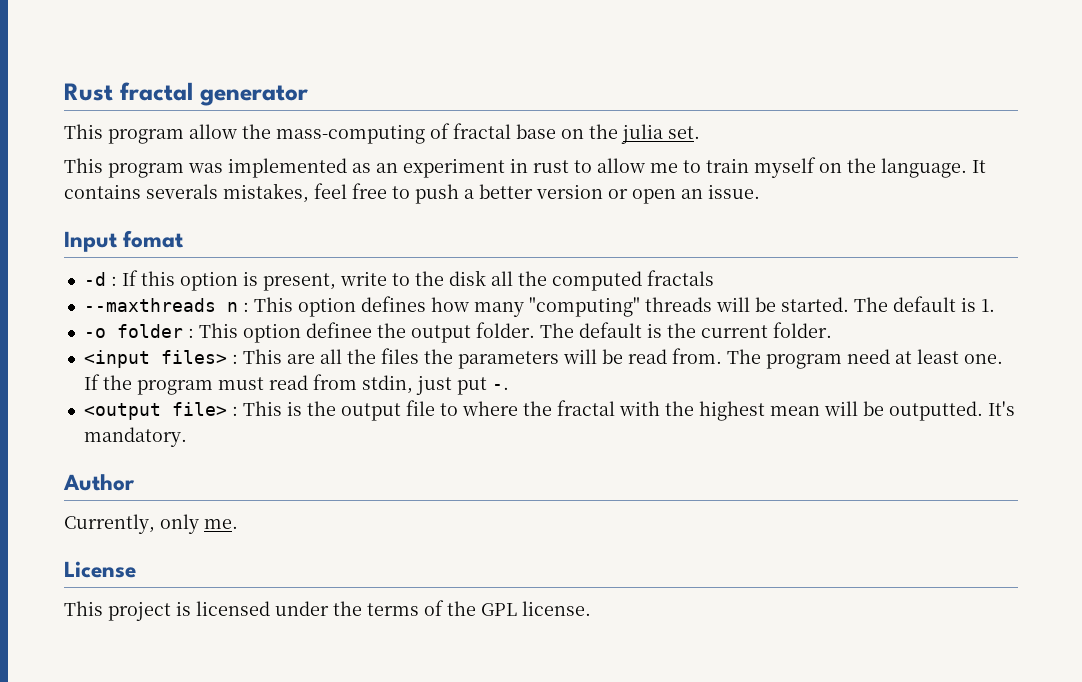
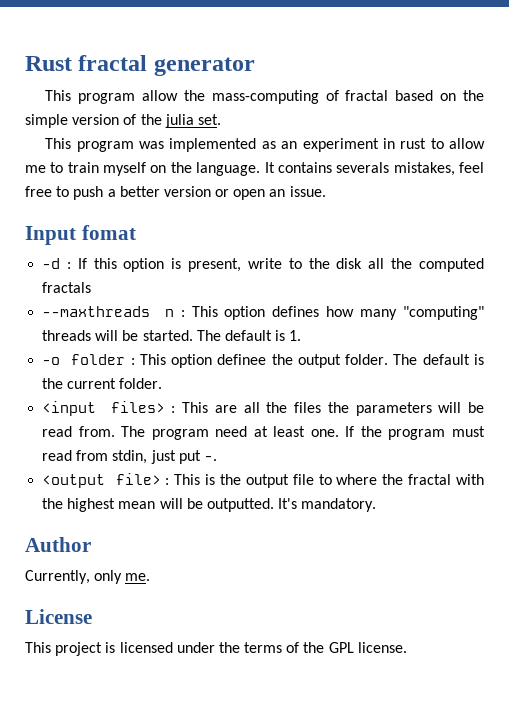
- This program allow the mass-computing of fractal base on the julia set.
+ This program allow the mass-computing of fractal based on the simple version of the julia set.

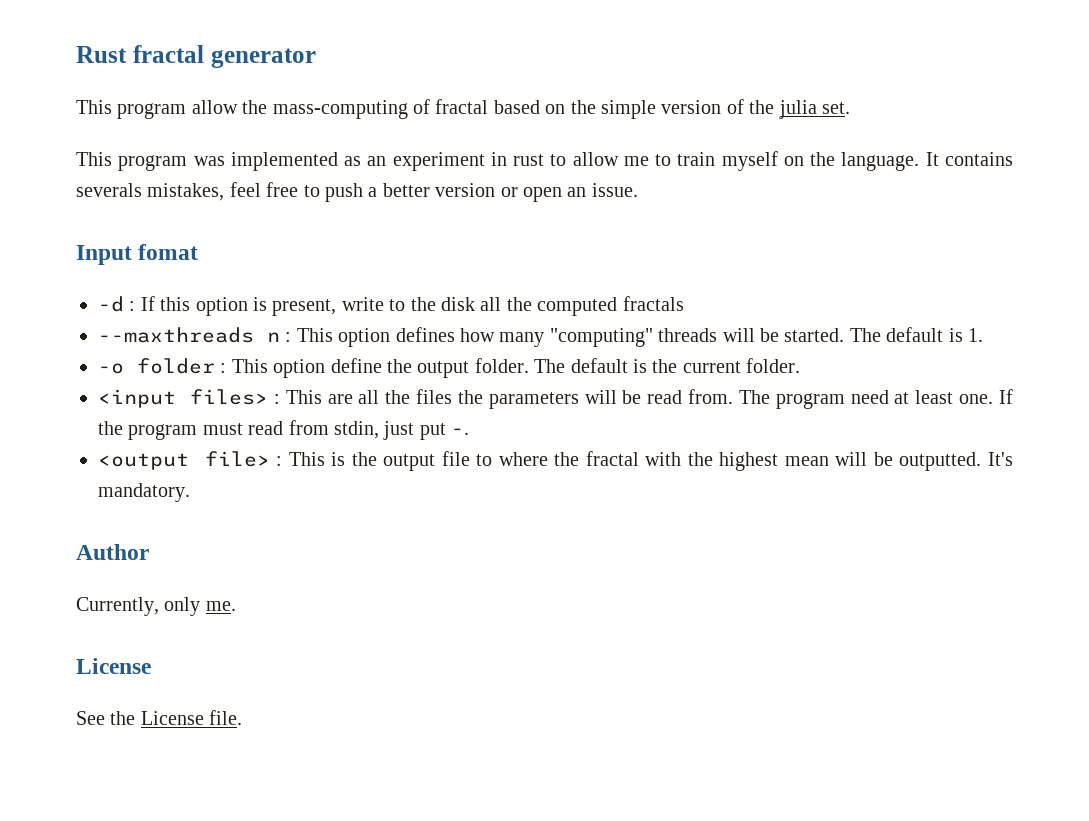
- -o folder : This option definee the output folder.
+ -o folder : This option define the output folder.
- This project is licensed under the terms of the GPL license.
+ See the License file.

